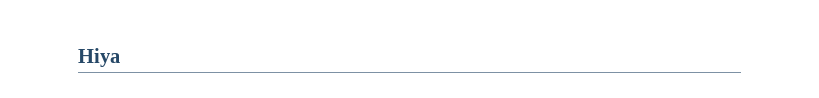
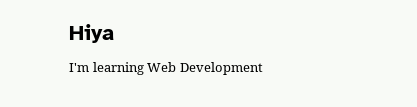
+ I'm learning Web Development

